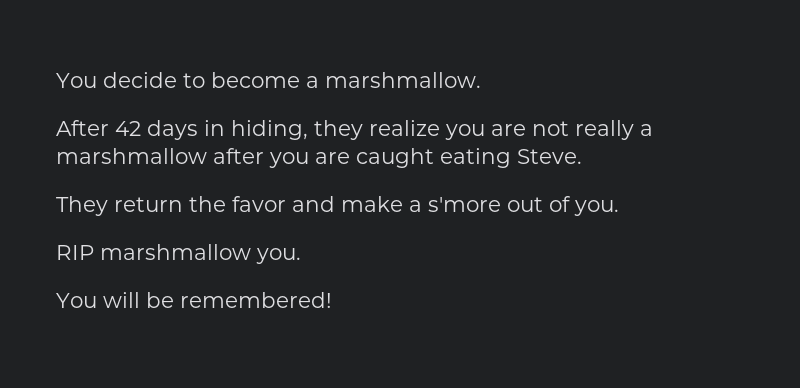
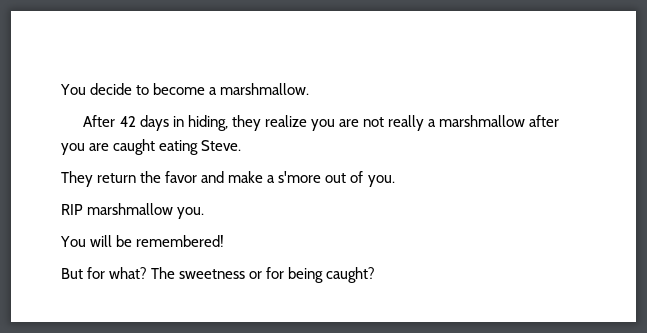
+ But for what? The sweetness or for being caught?

